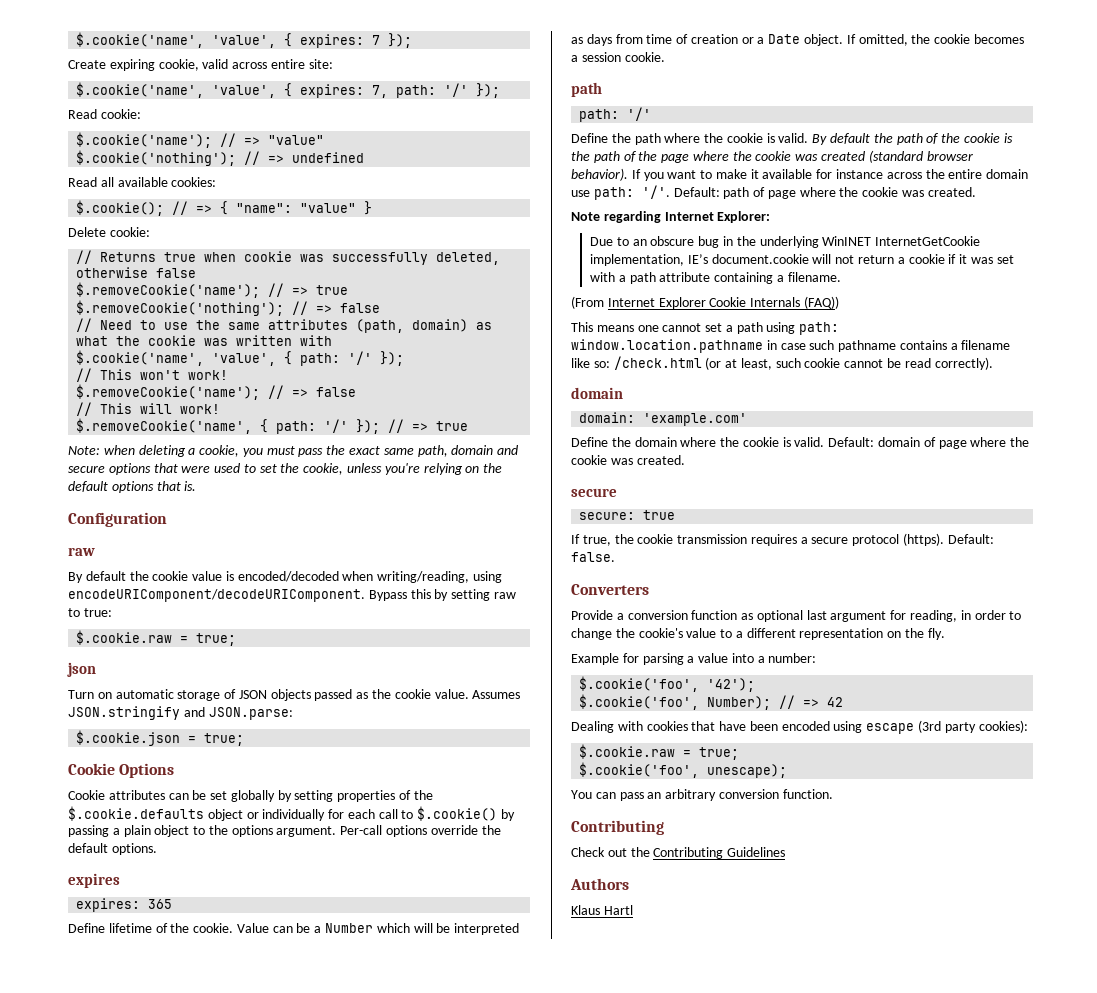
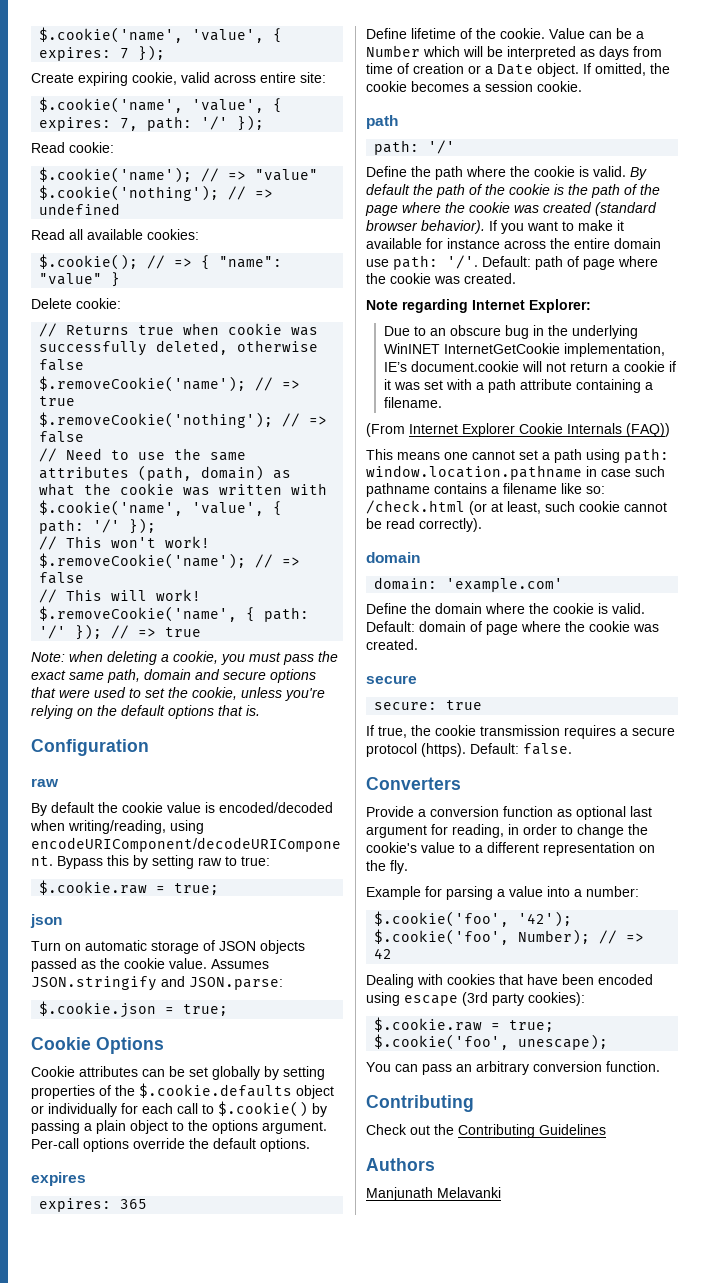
- Klaus Hartl
+ Manjunath Melavanki

